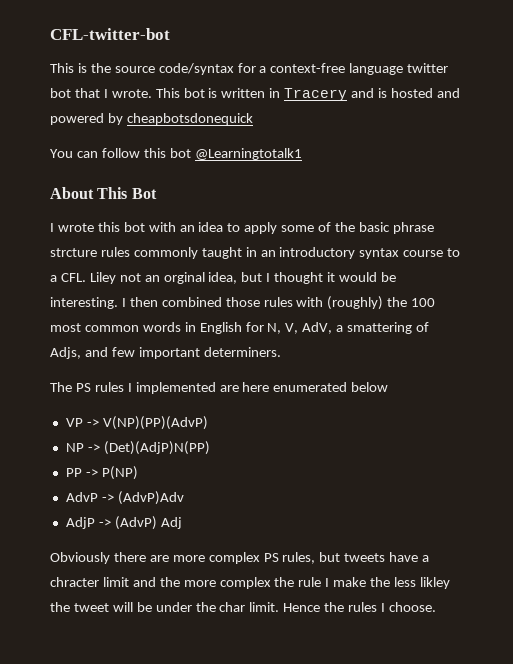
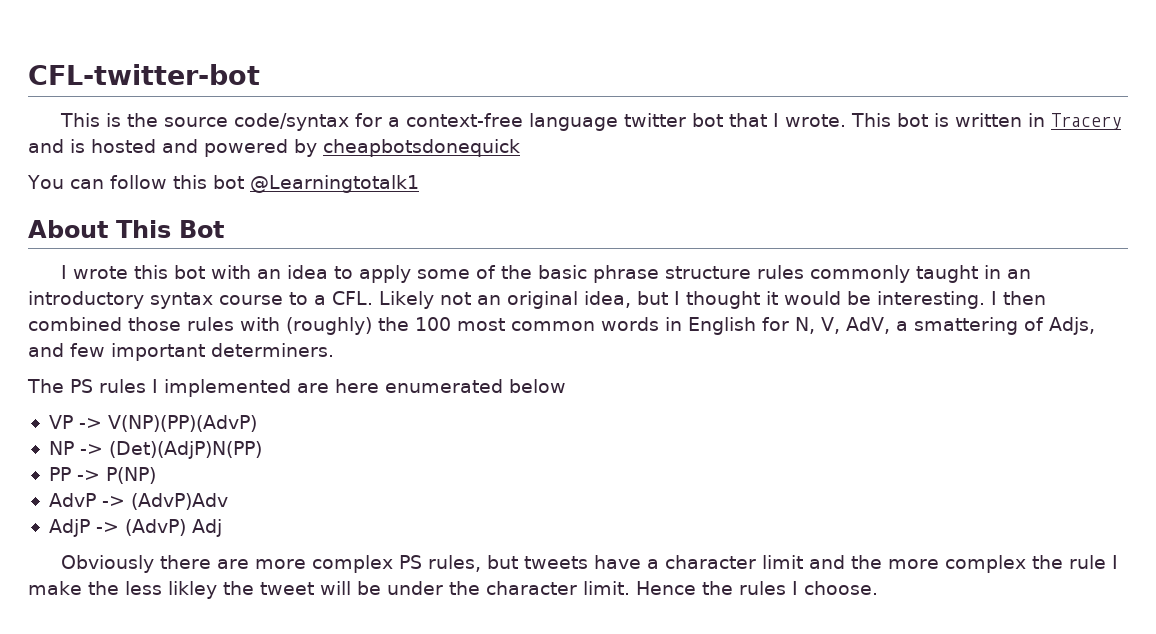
- I wrote this bot with an idea to apply some of the basic phrase strcture rules commonly taught in an introductory syntax course to a CFL. Liley not an orginal idea, but I thought it would be interesting.
+ I wrote this bot with an idea to apply some of the basic phrase structure rules commonly taught in an introductory syntax course to a CFL. Likely not an original idea, but I thought it would be interesting.
- Obviously there are more complex PS rules, but tweets have a chracter limit and the more complex the rule I make the less likley the tweet will be under the char limit.
+ Obviously there are more complex PS rules, but tweets have a character limit and the more complex the rule I make the less likley the tweet will be under the character limit.

